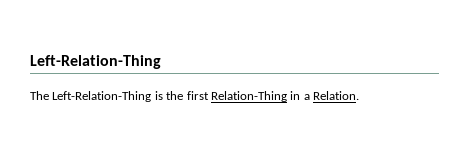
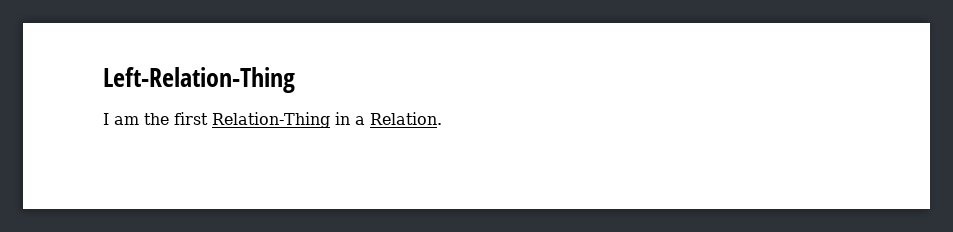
- The Left-Relation-Thing is the first Relation-Thing in a Relation.
+ I am the first Relation-Thing in a Relation.

